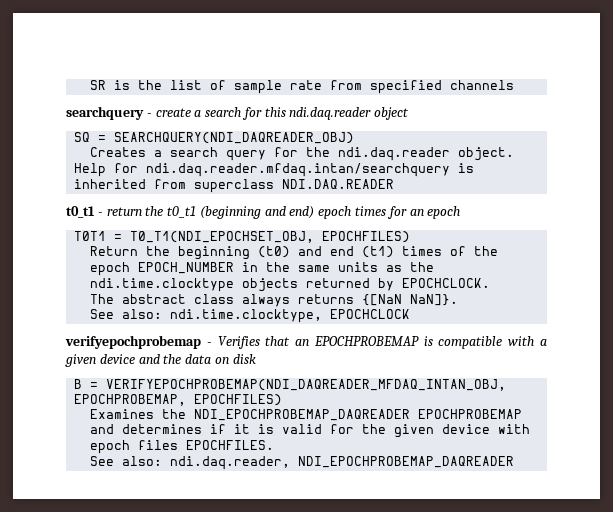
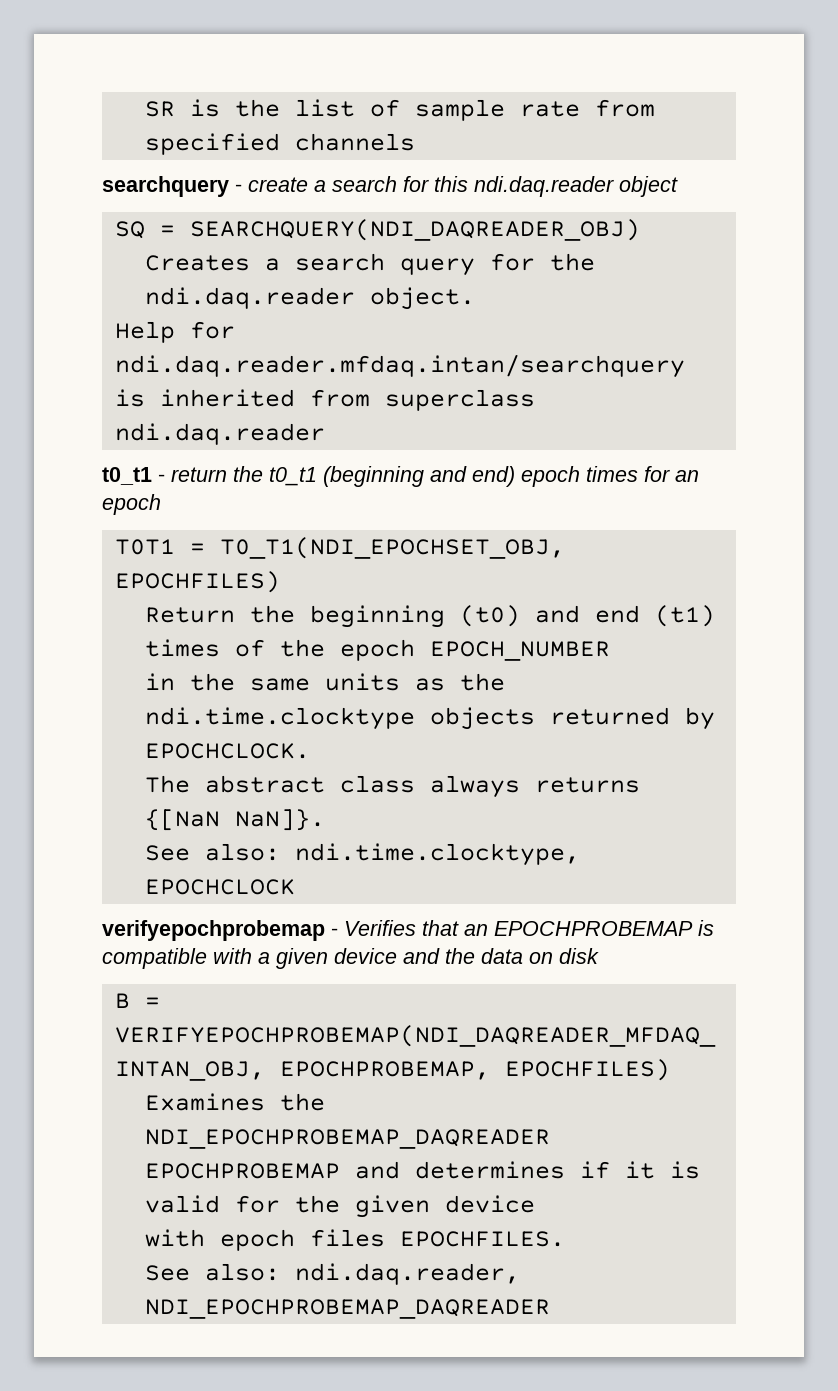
- Help for ndi.daq.reader.mfdaq.intan/searchquery is inherited from superclass NDI.DAQ.READER
+ Help for ndi.daq.reader.mfdaq.intan/searchquery is inherited from superclass ndi.daq.reader
- Return the beginning (t0) and end (t1) times of the epoch EPOCH_NUMBER in the same units as the ndi.time.clocktype objects returned by EPOCHCLOCK.
+ Return the beginning (t0) and end (t1) times of the epoch EPOCH_NUMBER
+ in the same units as the ndi.time.clocktype objects returned by EPOCHCLOCK.
- Examines the NDI_EPOCHPROBEMAP_DAQREADER EPOCHPROBEMAP and determines if it is valid for the given device with epoch files EPOCHFILES.
+ Examines the NDI_EPOCHPROBEMAP_DAQREADER EPOCHPROBEMAP and determines if it is valid for the given device
+ with epoch files EPOCHFILES.

